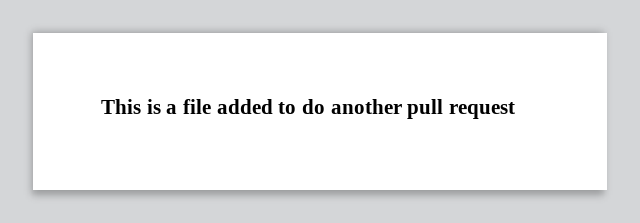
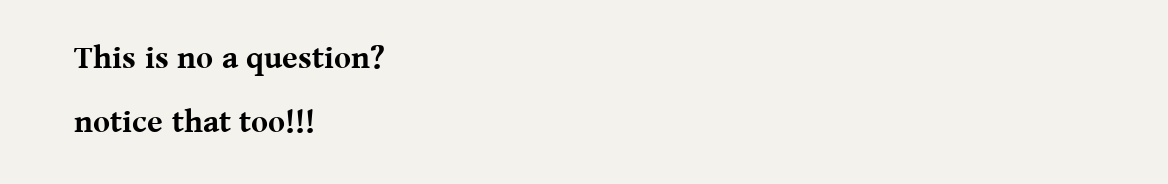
- This is a file added to do another pull request
+ This is no a question?
+ notice that too!!!

